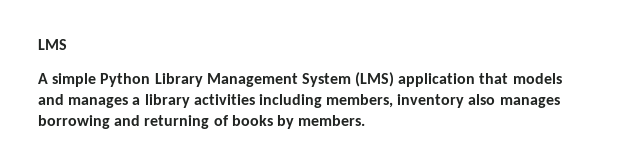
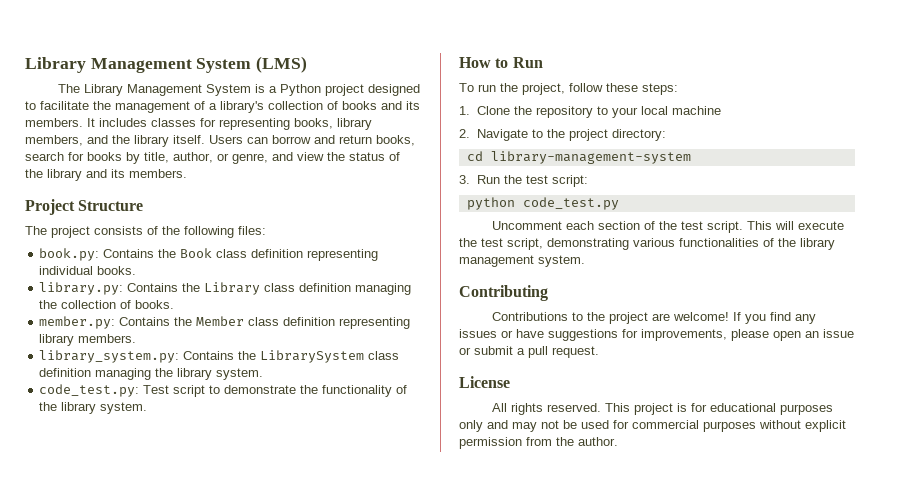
- LMS
- A simple Python Library Management System (LMS) application that models and manages a library activities including members, inventory also manages borrowing and returning of books by members.
+ Library Management System (LMS)
+ The Library Management System is a Python project designed to facilitate the management of a library's collection of books and its members. It includes classes for representing books, library members, and the library itself. Users can borrow and return books, search for books by title, author, or genre, and view the status of the library and its members.
+ Project Structure
+ The project consists of the following files:
+ book.py: Contains the Book class definition representing individual books.
+ library.py: Contains the Library class definition managing the collection of books.
+ member.py: Contains the Member class definition representing library members.
+ library_system.py: Contains the LibrarySystem class definition managing the library system.
+ code_test.py: Test script to demonstrate the functionality of the library system.
+ How to Run
+ To run the project, follow these steps:
+ 1. Clone the repository to your local machine
+ 2. Navigate to the project directory:
+ cd library-management-system
+ 3. Run the test script:
+ python code_test.py
+ Uncomment each section of the test script. This will execute the test script, demonstrating various functionalities of the library management system.
+ Contributing
+ Contributions to the project are welcome! If you find any issues or have suggestions for improvements, please open an issue or submit a pull request.
+ License
+ All rights reserved. This project is for educational purposes only and may not be used for commercial purposes without explicit permission from the author.

